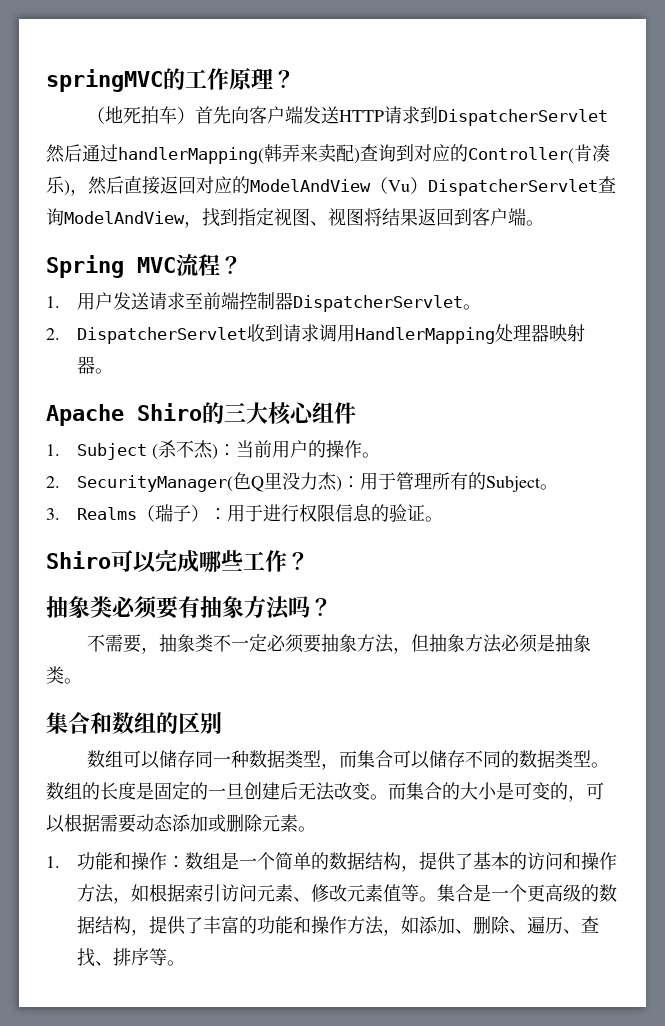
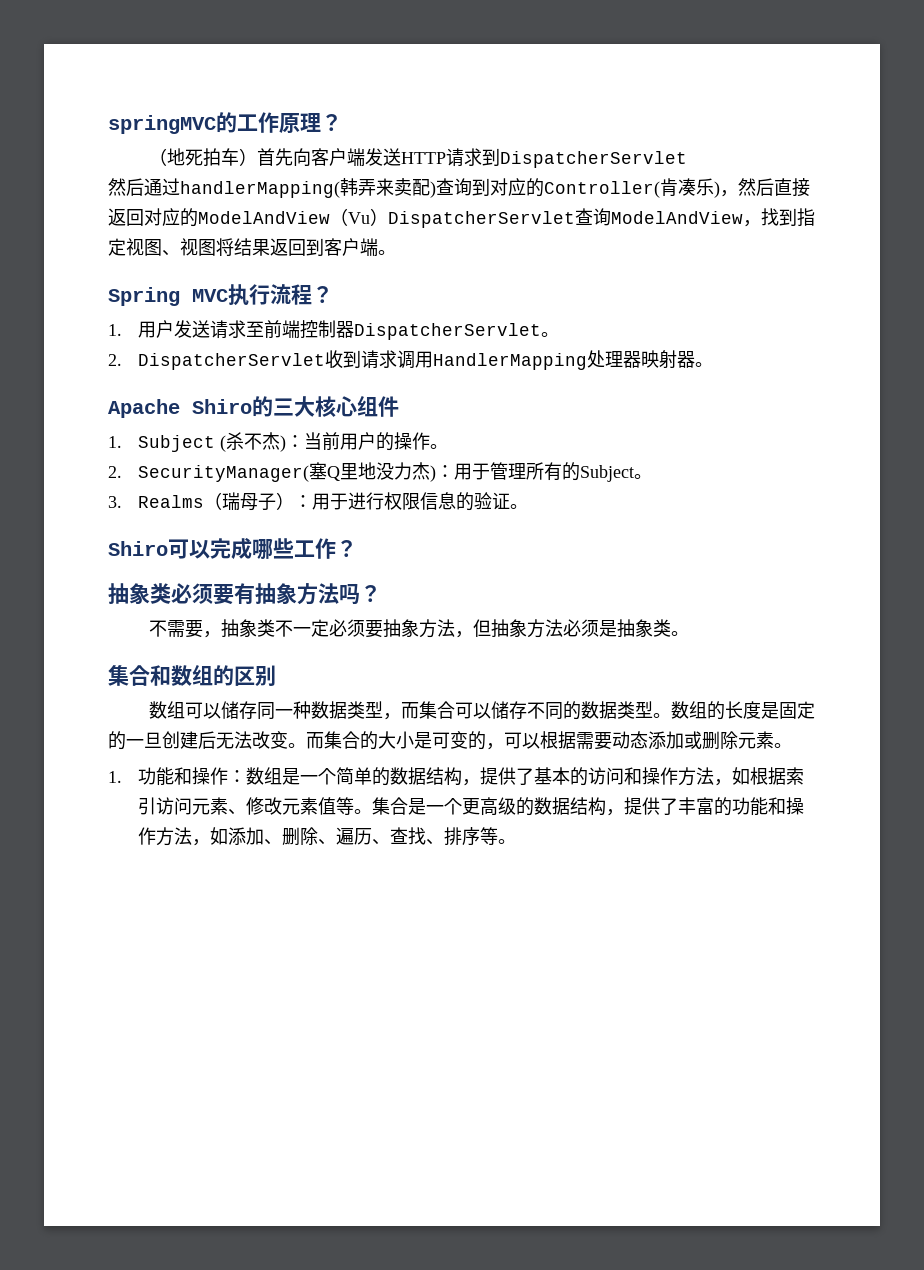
- Spring MVC流程？
+ Spring MVC执行流程？
- 2. SecurityManager(色Q里没力杰)：用于管理所有的Subject。
+ 2. SecurityManager(塞Q里地没力杰)：用于管理所有的Subject。
- 3. Realms（瑞子）：用于进行权限信息的验证。
+ 3. Realms（瑞母子）：用于进行权限信息的验证。

